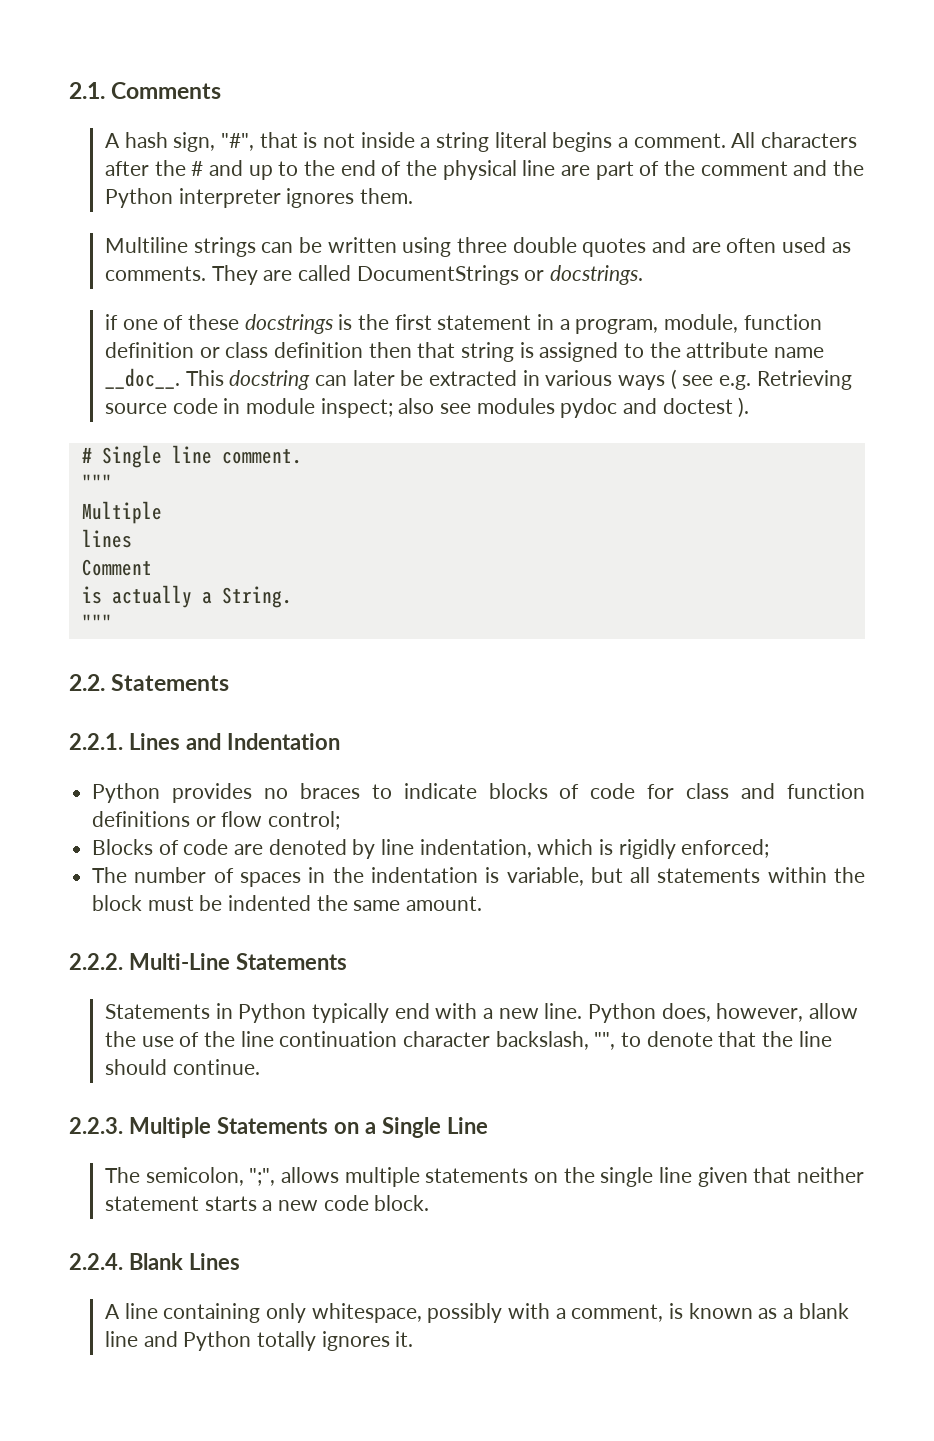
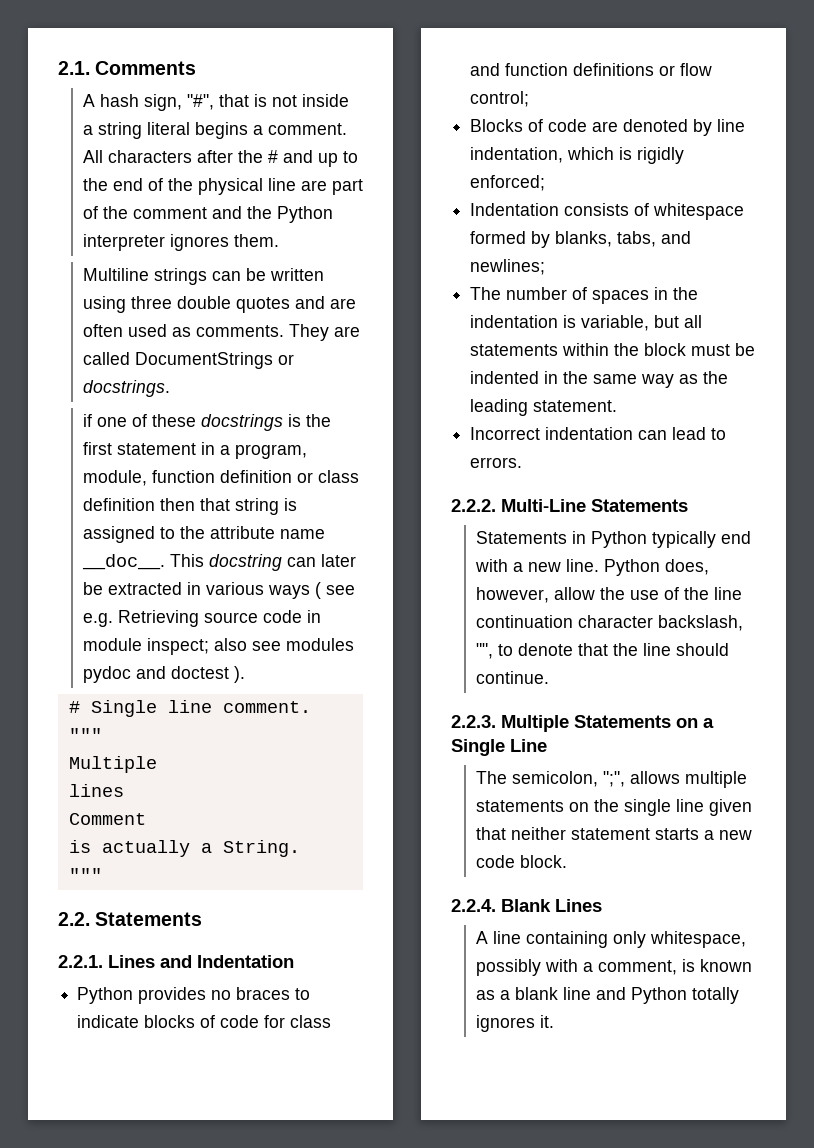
+ Indentation consists of whitespace formed by blanks, tabs, and newlines;
- The number of spaces in the indentation is variable, but all statements within the block must be indented the same amount.
+ The number of spaces in the indentation is variable, but all statements within the block must be indented in the same way as the leading statement.
+ Incorrect indentation can lead to errors.

